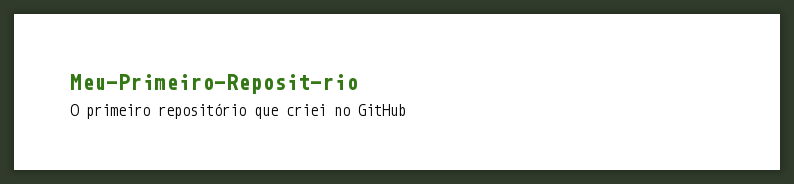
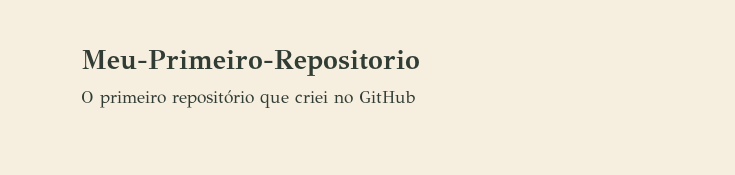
- Meu-Primeiro-Reposit-rio
+ Meu-Primeiro-Repositorio

